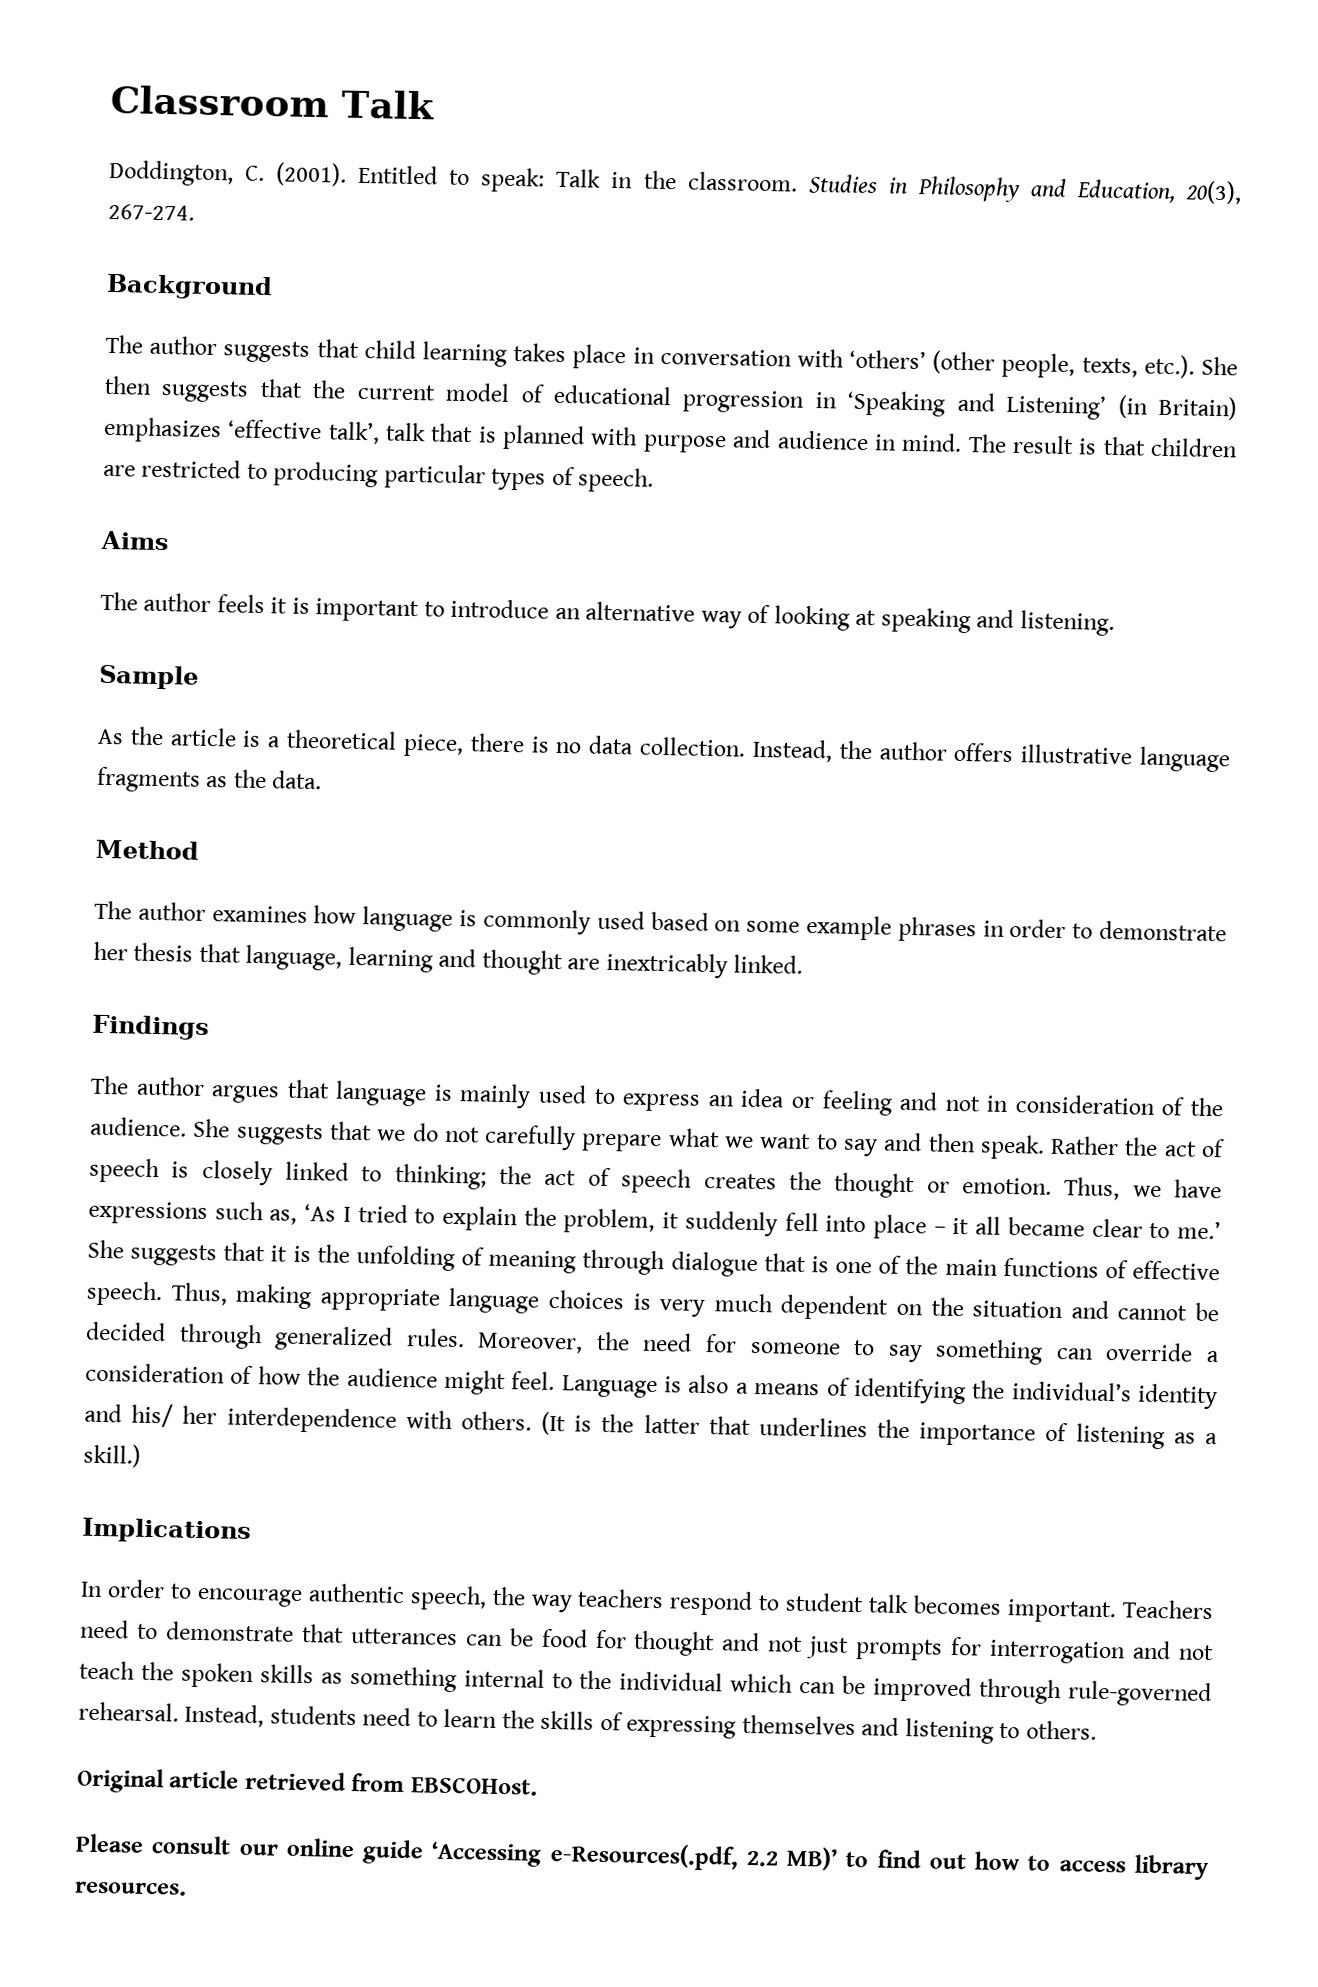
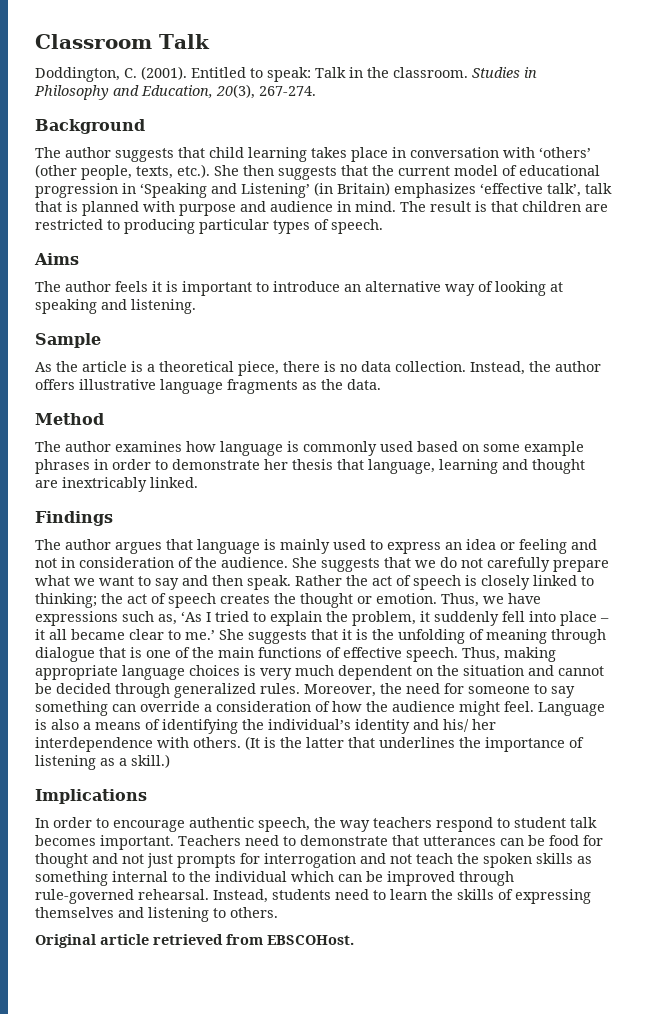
- Please consult our online guide ‘Accessing e-Resources(.pdf, 2.2 MB)’ to find out how to access library resources.

